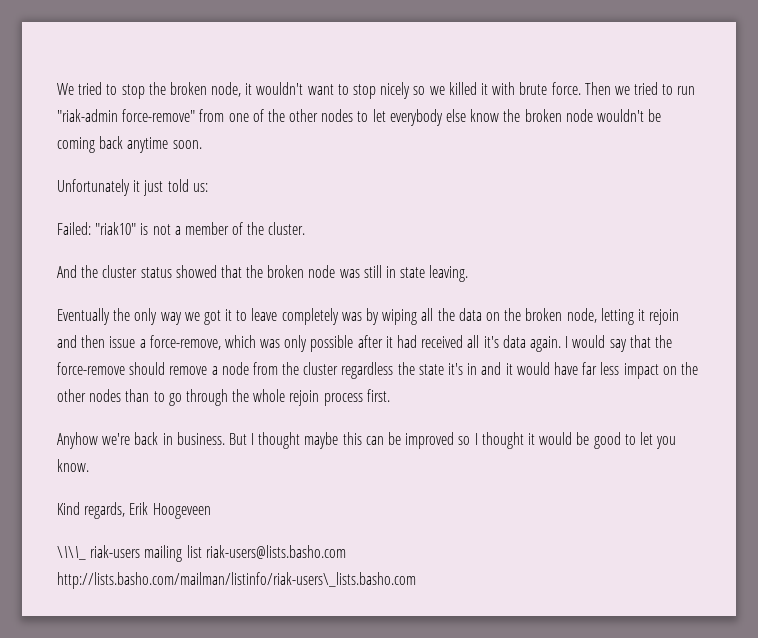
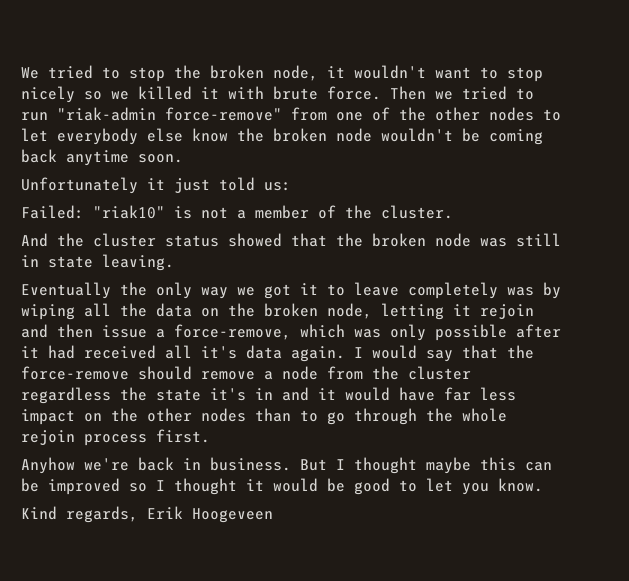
- \\\\_ riak-users mailing list riak-users@lists.basho.com http://lists.basho.com/mailman/listinfo/riak-users\_lists.basho.com

